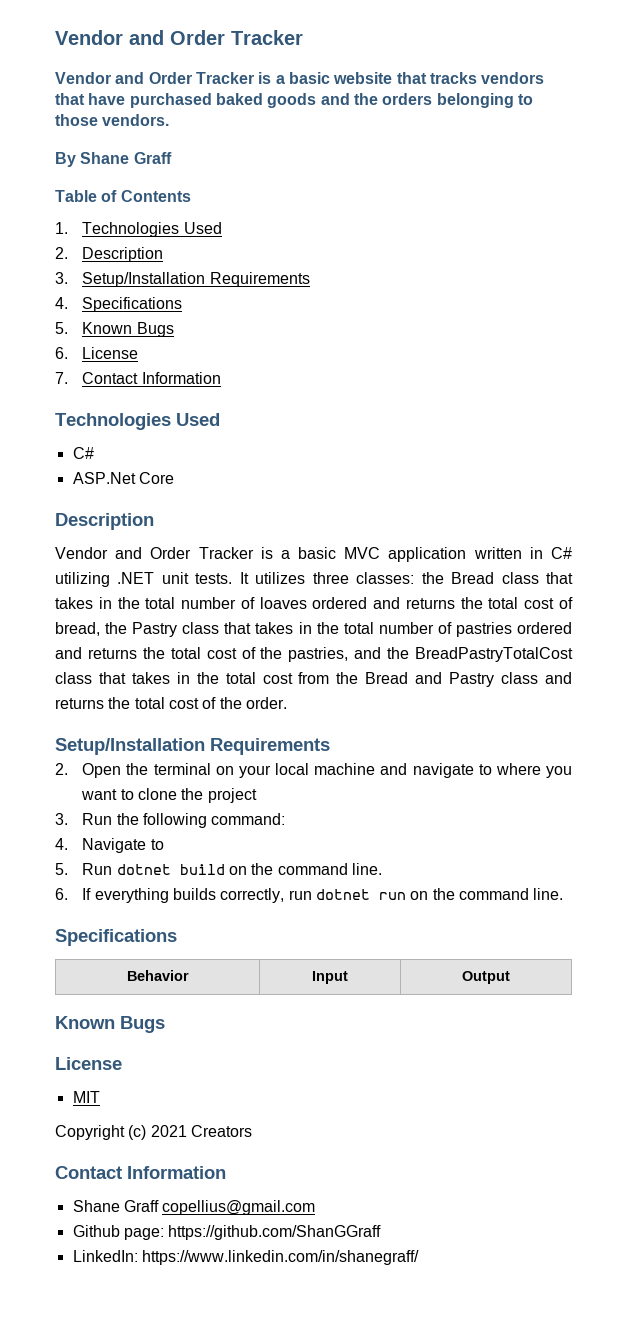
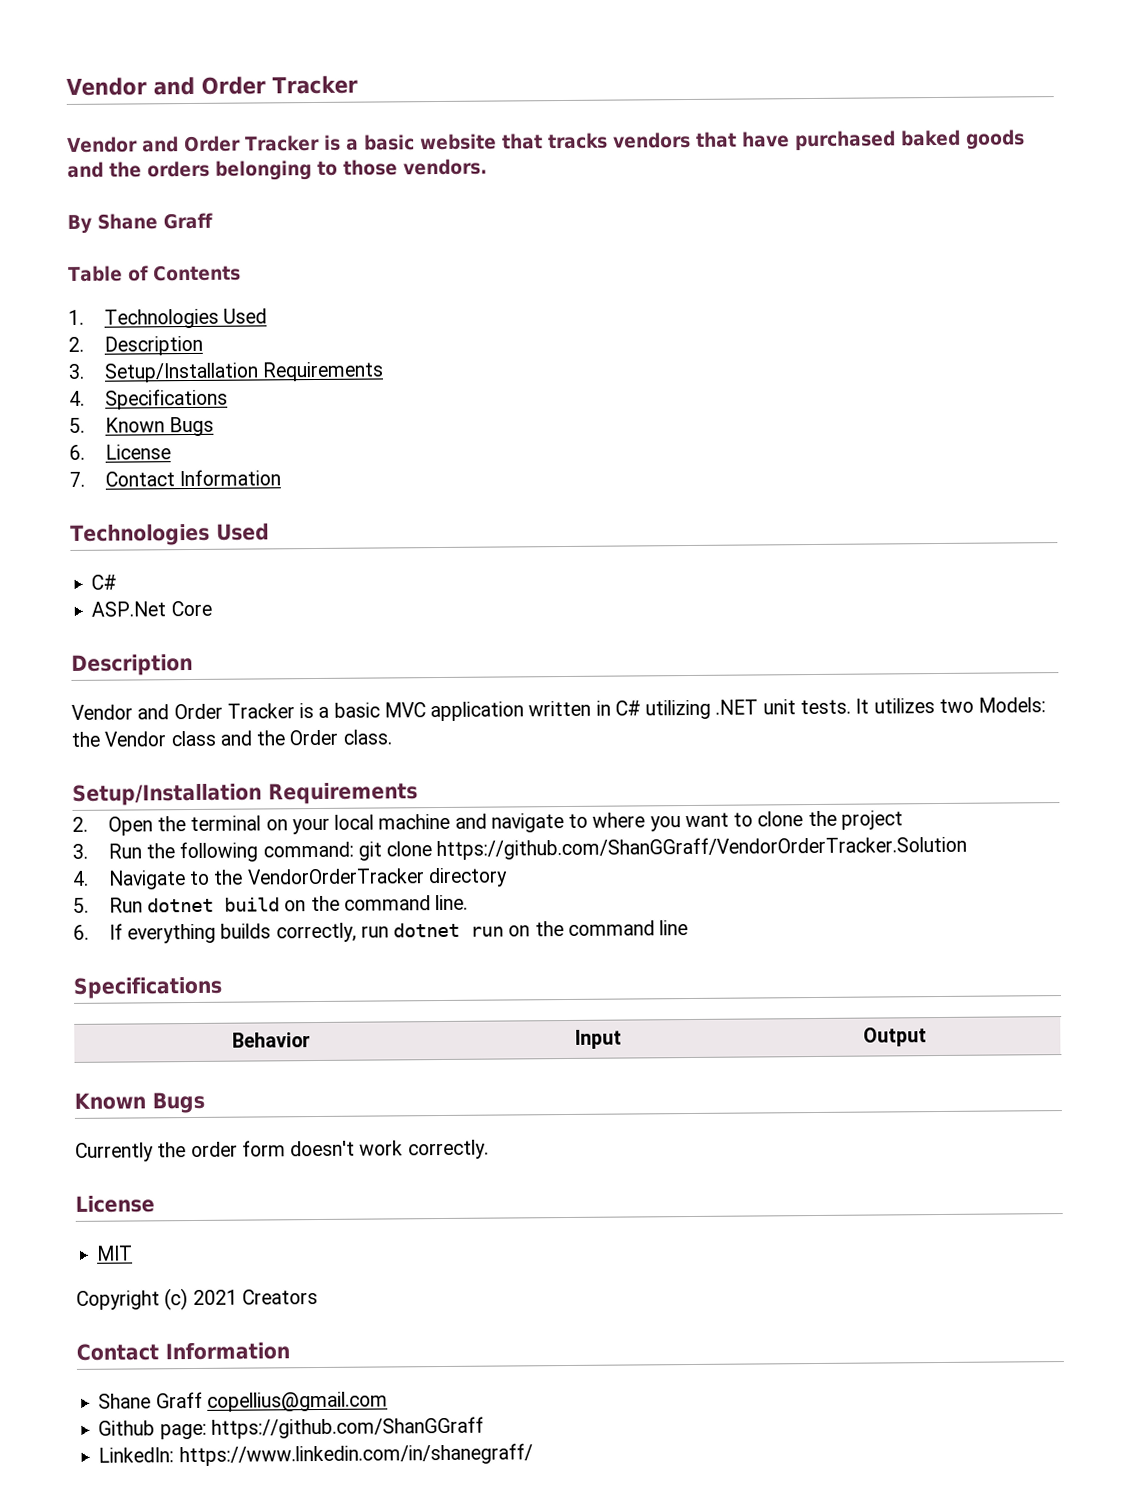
- It utilizes three classes: the Bread class that takes in the total number of loaves ordered and returns the total cost of bread, the Pastry class that takes in the total number of pastries ordered and returns the total cost of the pastries, and the BreadPastryTotalCost class that takes in the total cost from the Bread and Pastry class and returns the total cost of the order.
+ It utilizes two Models: the Vendor class and the Order class.
- 3. Run the following command:
+ 3. Run the following command: git clone https://github.com/ShanGGraff/VendorOrderTracker.Solution
- 4. Navigate to
+ 4. Navigate to the VendorOrderTracker directory
- 6. If everything builds correctly, run dotnet run on the command line.
+ 6. If everything builds correctly, run dotnet run on the command line
+ Currently the order form doesn't work correctly.

